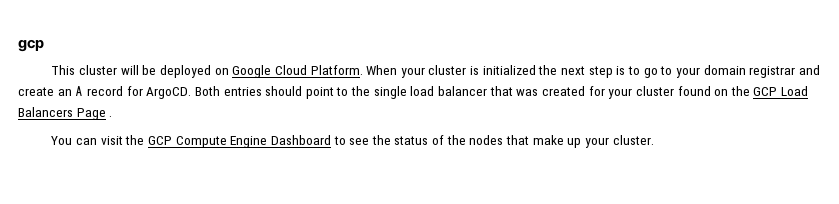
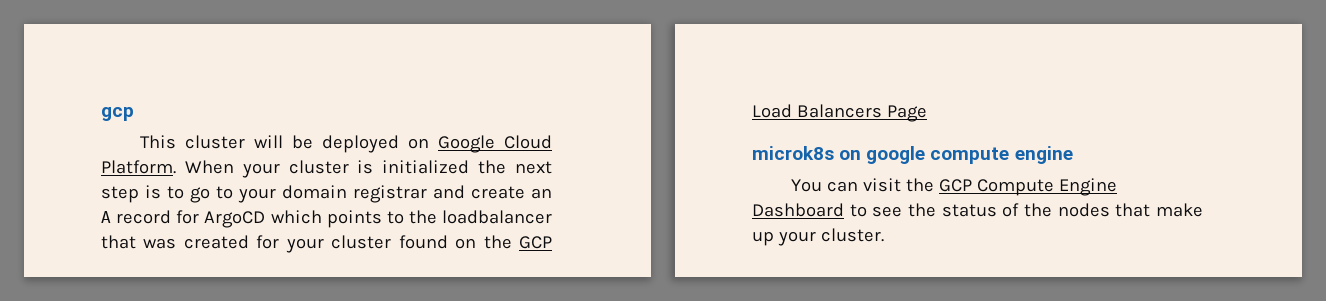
- When your cluster is initialized the next step is to go to your domain registrar and create an A record for ArgoCD. Both entries should point to the single load balancer that was created for your cluster found on the GCP Load Balancers Page .
+ When your cluster is initialized the next step is to go to your domain registrar and create an A record for ArgoCD which points to the loadbalancer that was created for your cluster found on the GCP Load Balancers Page
+ microk8s on google compute engine

